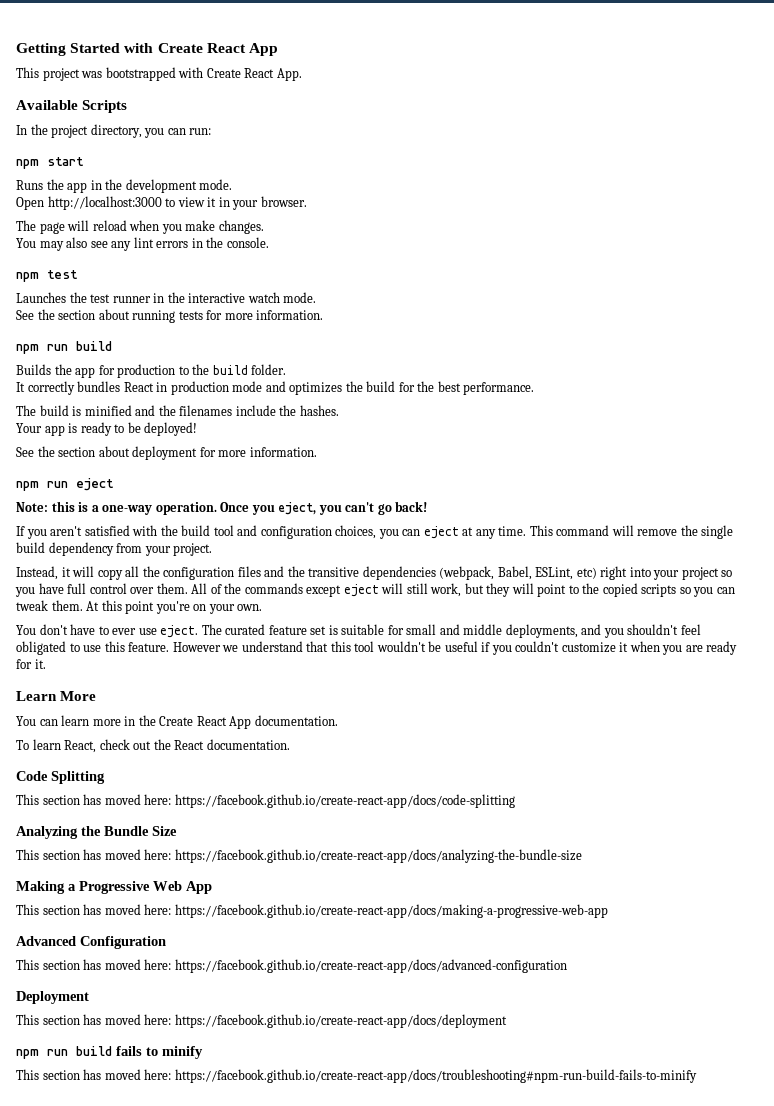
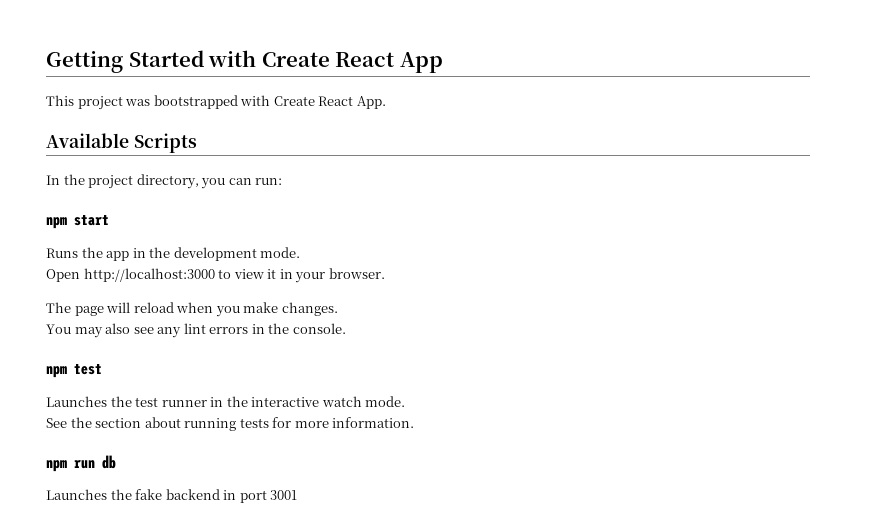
  See the section about running tests for more information.
- npm run build
- Builds the app for production to the build folder.
- It correctly bundles React in production mode and optimizes the build for the best performance.
- The build is minified and the filenames include the hashes.
- Your app is ready to be deployed!
- See the section about deployment for more information.
- npm run eject
- Note: this is a one-way operation. Once you eject, you can't go back!
- If you aren't satisfied with the build tool and configuration choices, you can eject at any time. This command will remove the single build dependency from your project.
- Instead, it will copy all the configuration files and the transitive dependencies (webpack, Babel, ESLint, etc) right into your project so you have full control over them. All of the commands except eject will still work, but they will point to the copied scripts so you can tweak them. At this point you're on your own.
- You don't have to ever use eject. The curated feature set is suitable for small and middle deployments, and you shouldn't feel obligated to use this feature. However we understand that this tool wouldn't be useful if you couldn't customize it when you are ready for it.
- Learn More
- You can learn more in the Create React App documentation.
- To learn React, check out the React documentation.
- Code Splitting
- This section has moved here: https://facebook.github.io/create-react-app/docs/code-splitting
- Analyzing the Bundle Size
- This section has moved here: https://facebook.github.io/create-react-app/docs/analyzing-the-bundle-size
- Making a Progressive Web App
- This section has moved here: https://facebook.github.io/create-react-app/docs/making-a-progressive-web-app
- Advanced Configuration
- This section has moved here: https://facebook.github.io/create-react-app/docs/advanced-configuration
- Deployment
- This section has moved here: https://facebook.github.io/create-react-app/docs/deployment
- npm run build fails to minify
- This section has moved here: https://facebook.github.io/create-react-app/docs/troubleshooting#npm-run-build-fails-to-minify
+ npm run db
+ Launches the fake backend in port 3001

